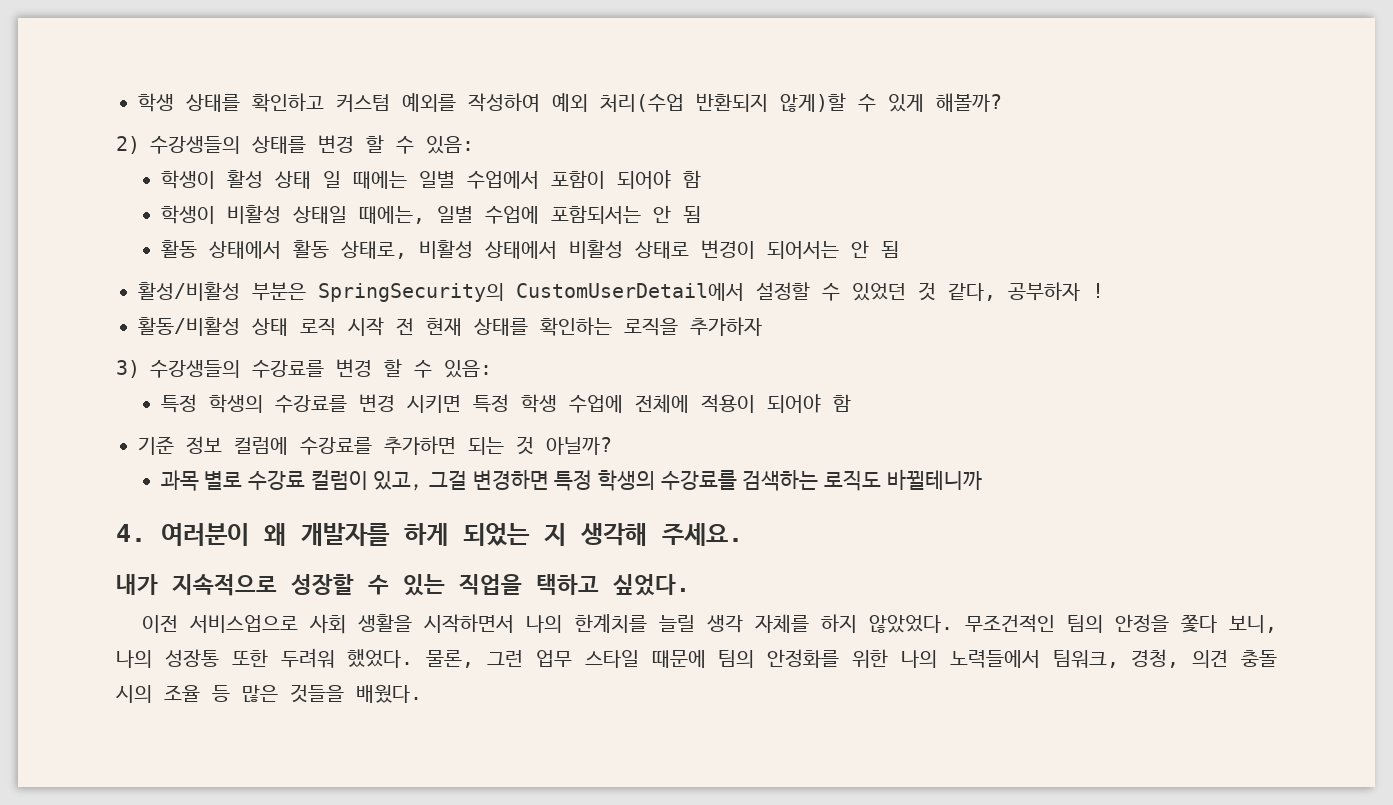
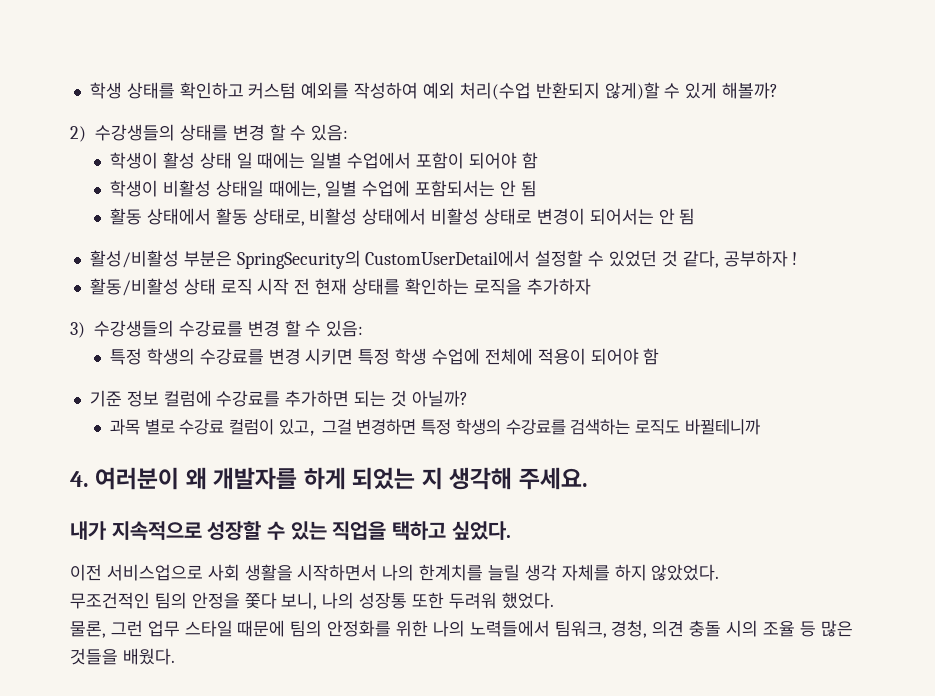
- 이전 서비스업으로 사회 생활을 시작하면서 나의 한계치를 늘릴 생각 자체를 하지 않았었다. 무조건적인 팀의 안정을 쫓다 보니, 나의 성장통 또한 두려워 했었다. 물론, 그런 업무 스타일 때문에 팀의 안정화를 위한 나의 노력들에서 팀워크, 경청, 의견 충돌 시의 조율 등 많은 것들을 배웠다.
+ 이전 서비스업으로 사회 생활을 시작하면서 나의 한계치를 늘릴 생각 자체를 하지 않았었다.
+ 무조건적인 팀의 안정을 쫓다 보니, 나의 성장통 또한 두려워 했었다.
+ 물론, 그런 업무 스타일 때문에 팀의 안정화를 위한 나의 노력들에서 팀워크, 경청, 의견 충돌 시의 조율 등 많은 것들을 배웠다.

